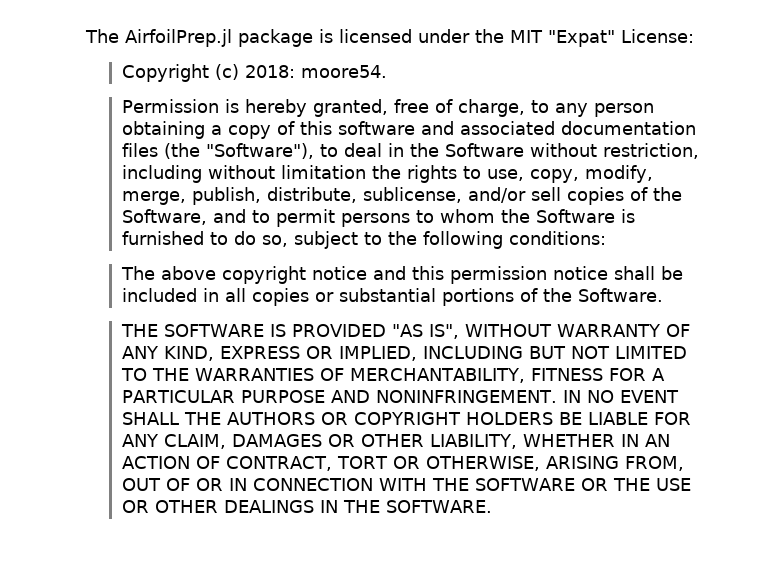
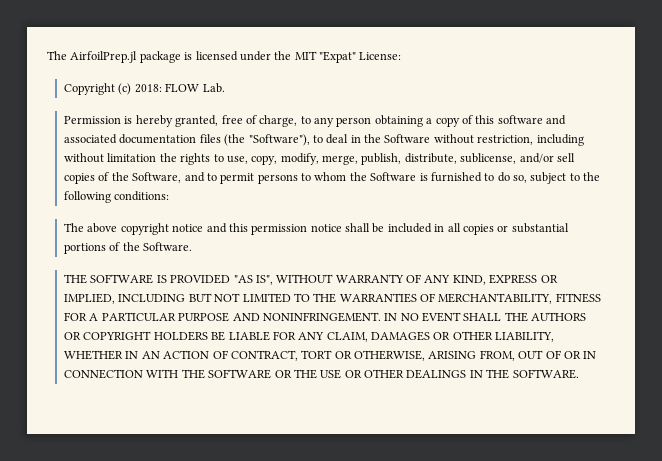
- Copyright (c) 2018: moore54.
+ Copyright (c) 2018: FLOW Lab.

